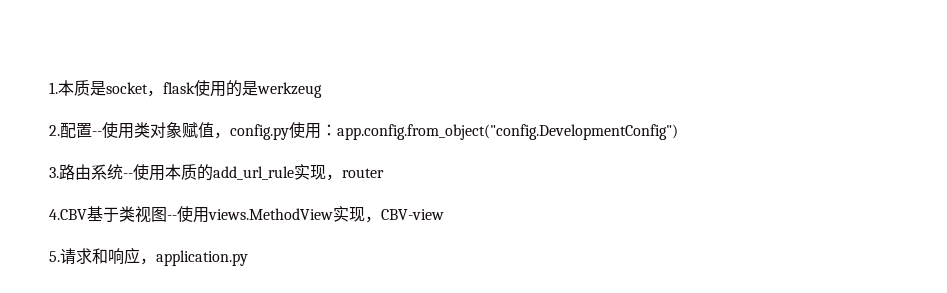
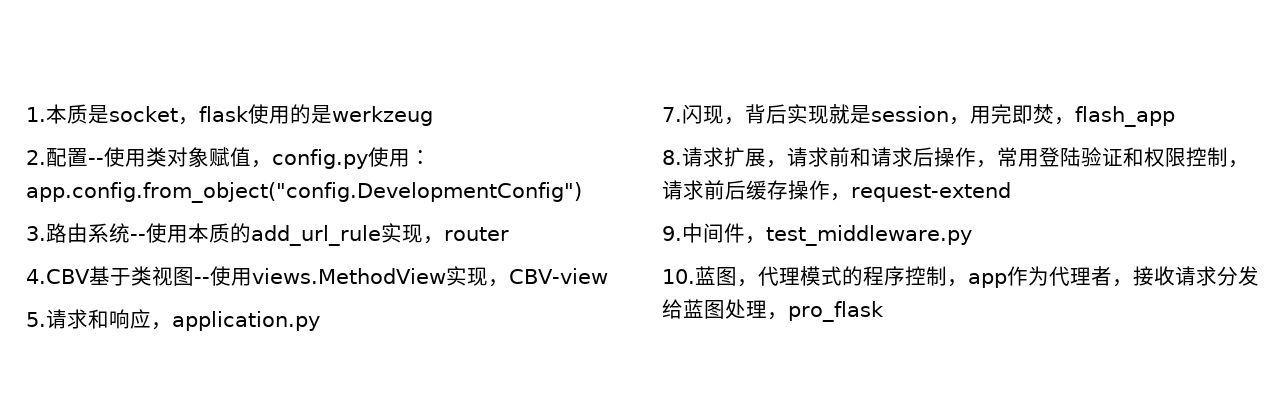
+ 7.闪现，背后实现就是session，用完即焚，flash_app
+ 8.请求扩展，请求前和请求后操作，常用登陆验证和权限控制，请求前后缓存操作，request-extend
+ 9.中间件，test_middleware.py
+ 10.蓝图，代理模式的程序控制，app作为代理者，接收请求分发给蓝图处理，pro_flask

